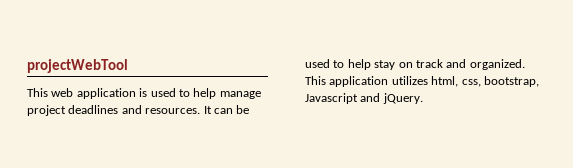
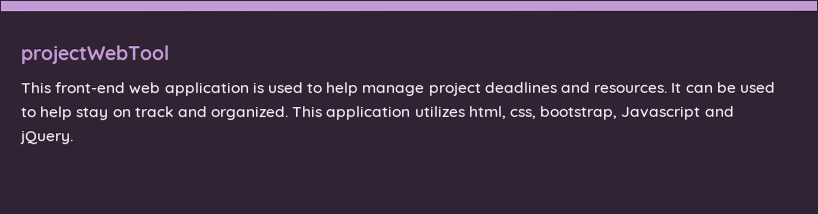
- This web application is used to help manage project deadlines and resources.
+ This front-end web application is used to help manage project deadlines and resources.

